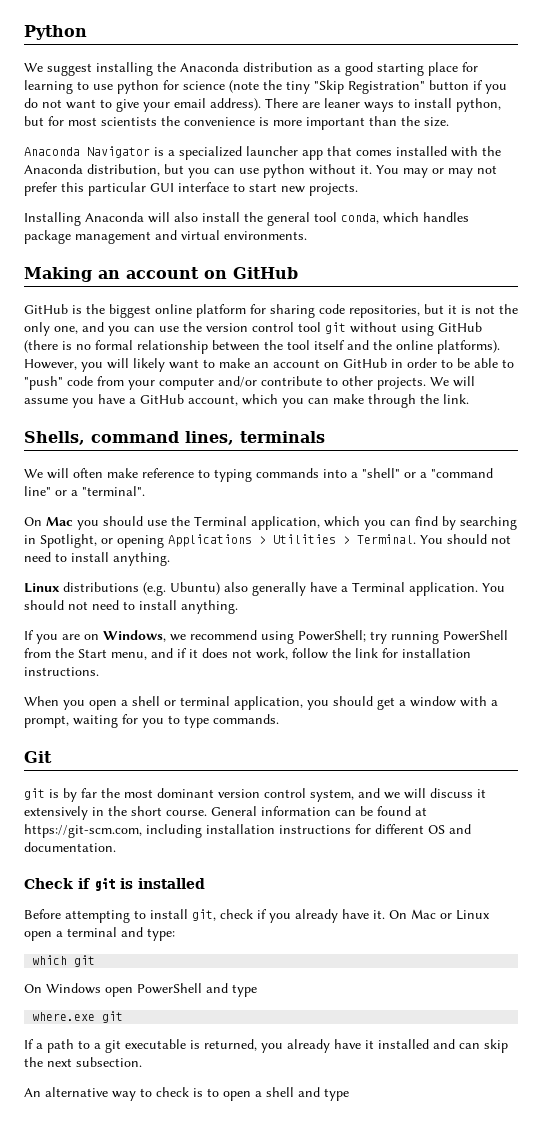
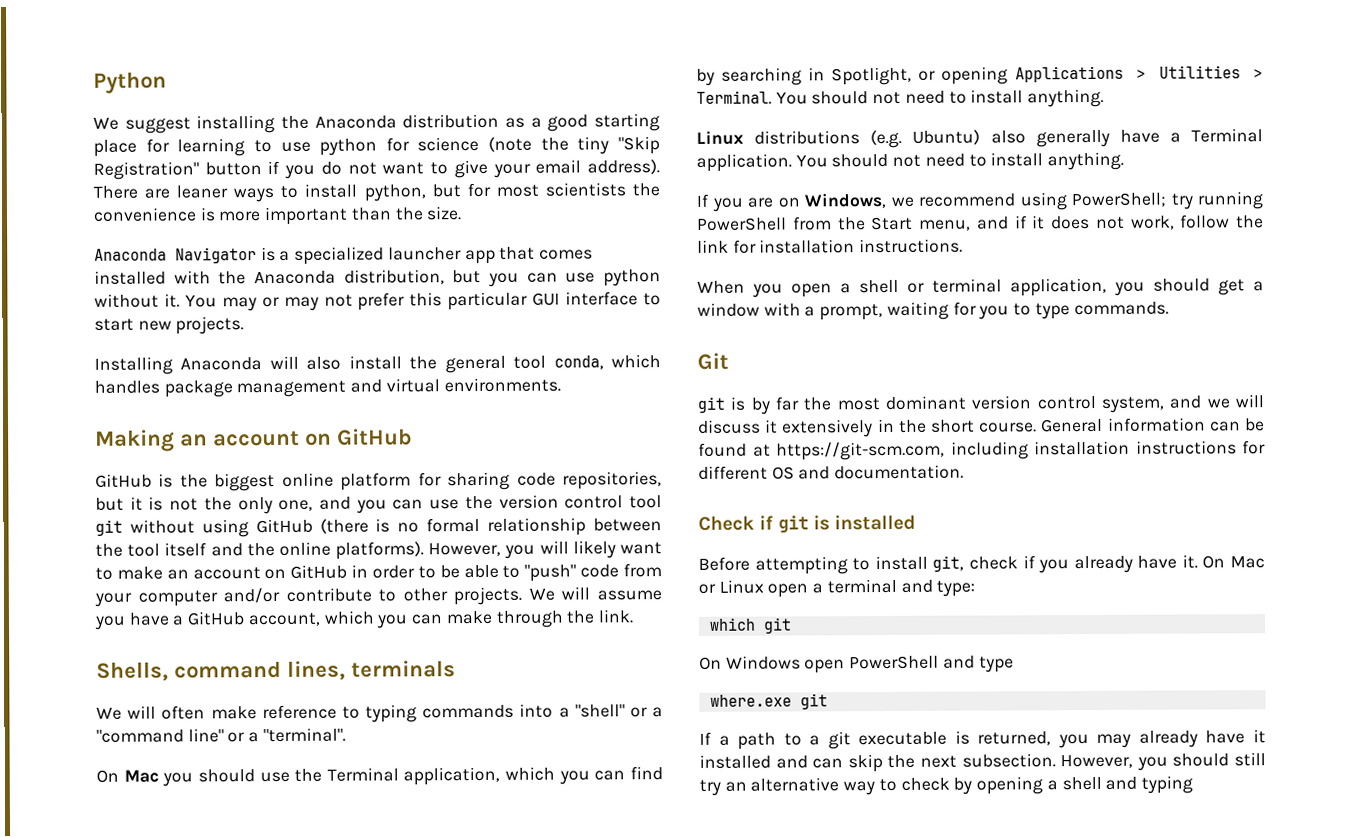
- If a path to a git executable is returned, you already have it installed and can skip the next subsection.
- An alternative way to check is to open a shell and type
+ If a path to a git executable is returned, you may already have it installed and can skip the next subsection. However, you should still try an alternative way to check by opening a shell and typing

